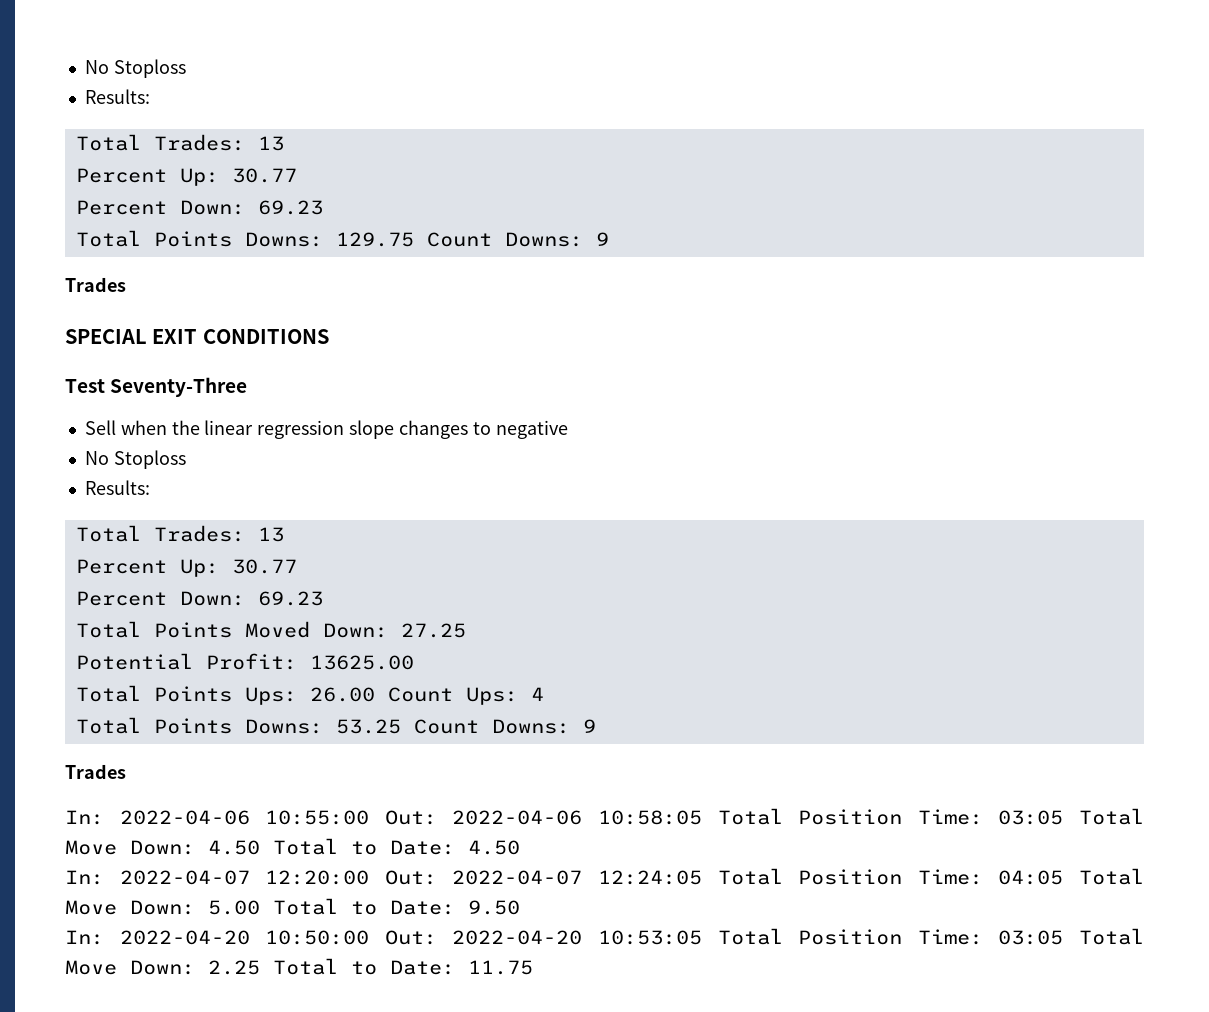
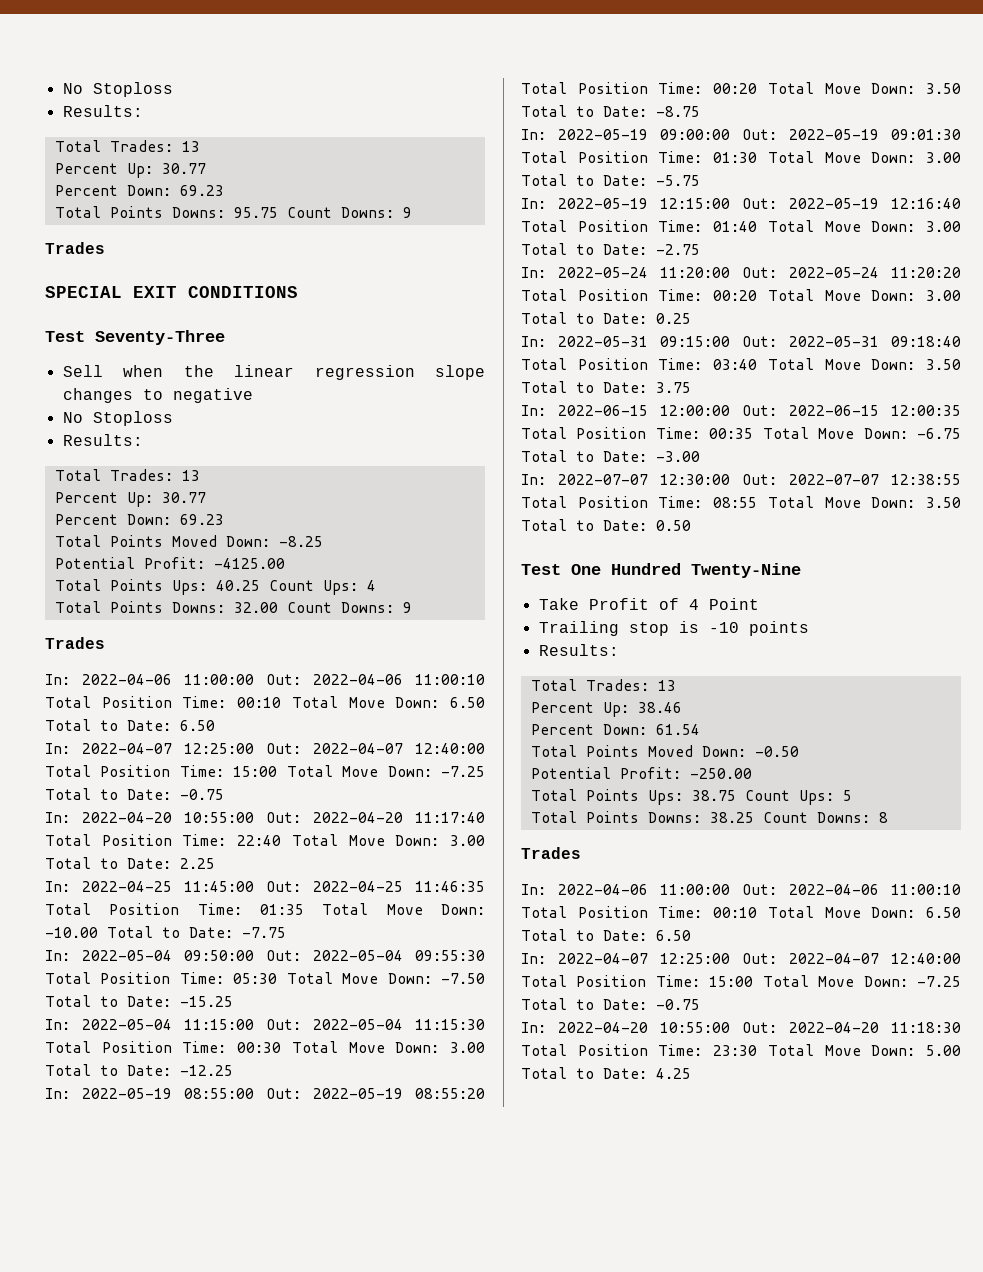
- Total Points Downs: 129.75 Count Downs: 9
+ Total Points Downs: 95.75 Count Downs: 9
- Total Points Moved Down: 27.25
- Potential Profit: 13625.00
- Total Points Ups: 26.00 Count Ups: 4
+ Total Points Moved Down: -8.25
+ Potential Profit: -4125.00
+ Total Points Ups: 40.25 Count Ups: 4
- Total Points Downs: 53.25 Count Downs: 9
+ Total Points Downs: 32.00 Count Downs: 9
  Trades
- In: 2022-04-06 10:55:00 Out: 2022-04-06 10:58:05 Total Position Time: 03:05 Total Move Down: 4.50 Total to Date: 4.50
- In: 2022-04-07 12:20:00 Out: 2022-04-07 12:24:05 Total Position Time: 04:05 Total Move Down: 5.00 Total to Date: 9.50
- In: 2022-04-20 10:50:00 Out: 2022-04-20 10:53:05 Total Position Time: 03:05 Total Move Down: 2.25 Total to Date: 11.75
+ In: 2022-04-06 11:00:00 Out: 2022-04-06 11:00:10 Total Position Time: 00:10 Total Move Down: 6.50 Total to Date: 6.50
+ In: 2022-04-07 12:25:00 Out: 2022-04-07 12:40:00 Total Position Time: 15:00 Total Move Down: -7.25 Total to Date: -0.75
+ In: 2022-04-20 10:55:00 Out: 2022-04-20 11:17:40 Total Position Time: 22:40 Total Move Down: 3.00 Total to Date: 2.25
+ In: 2022-04-25 11:45:00 Out: 2022-04-25 11:46:35 Total Position Time: 01:35 Total Move Down: -10.00 Total to Date: -7.75
+ In: 2022-05-04 09:50:00 Out: 2022-05-04 09:55:30 Total Position Time: 05:30 Total Move Down: -7.50 Total to Date: -15.25
+ In: 2022-05-04 11:15:00 Out: 2022-05-04 11:15:30 Total Position Time: 00:30 Total Move Down: 3.00 Total to Date: -12.25
+ In: 2022-05-19 08:55:00 Out: 2022-05-19 08:55:20 Total Position Time: 00:20 Total Move Down: 3.50 Total to Date: -8.75
+ In: 2022-05-19 09:00:00 Out: 2022-05-19 09:01:30 Total Position Time: 01:30 Total Move Down: 3.00 Total to Date: -5.75
+ In: 2022-05-19 12:15:00 Out: 2022-05-19 12:16:40 Total Position Time: 01:40 Total Move Down: 3.00 Total to Date: -2.75
+ In: 2022-05-24 11:20:00 Out: 2022-05-24 11:20:20 Total Position Time: 00:20 Total Move Down: 3.00 Total to Date: 0.25
+ In: 2022-05-31 09:15:00 Out: 2022-05-31 09:18:40 Total Position Time: 03:40 Total Move Down: 3.50 Total to Date: 3.75
+ In: 2022-06-15 12:00:00 Out: 2022-06-15 12:00:35 Total Position Time: 00:35 Total Move Down: -6.75 Total to Date: -3.00
+ In: 2022-07-07 12:30:00 Out: 2022-07-07 12:38:55 Total Position Time: 08:55 Total Move Down: 3.50 Total to Date: 0.50
+ Test One Hundred Twenty-Nine
+ Take Profit of 4 Point
+ Trailing stop is -10 points
+ Results:
+ Total Trades: 13
+ Percent Up: 38.46
+ Percent Down: 61.54
+ Total Points Moved Down: -0.50
+ Potential Profit: -250.00
+ Total Points Ups: 38.75 Count Ups: 5
+ Total Points Downs: 38.25 Count Downs: 8
+ Trades
+ In: 2022-04-06 11:00:00 Out: 2022-04-06 11:00:10 Total Position Time: 00:10 Total Move Down: 6.50 Total to Date: 6.50
+ In: 2022-04-07 12:25:00 Out: 2022-04-07 12:40:00 Total Position Time: 15:00 Total Move Down: -7.25 Total to Date: -0.75
+ In: 2022-04-20 10:55:00 Out: 2022-04-20 11:18:30 Total Position Time: 23:30 Total Move Down: 5.00 Total to Date: 4.25

